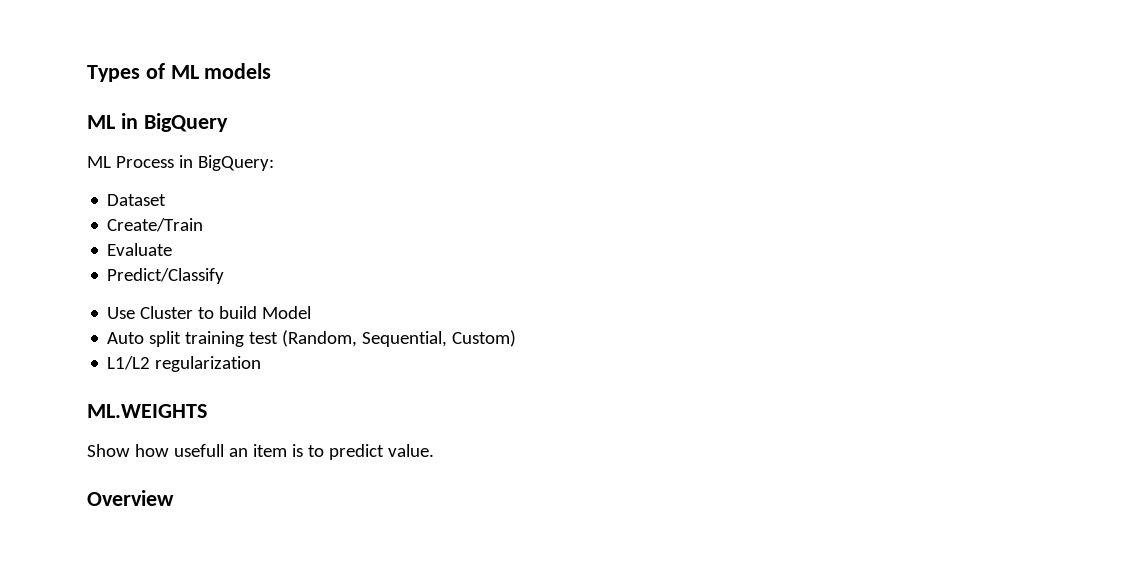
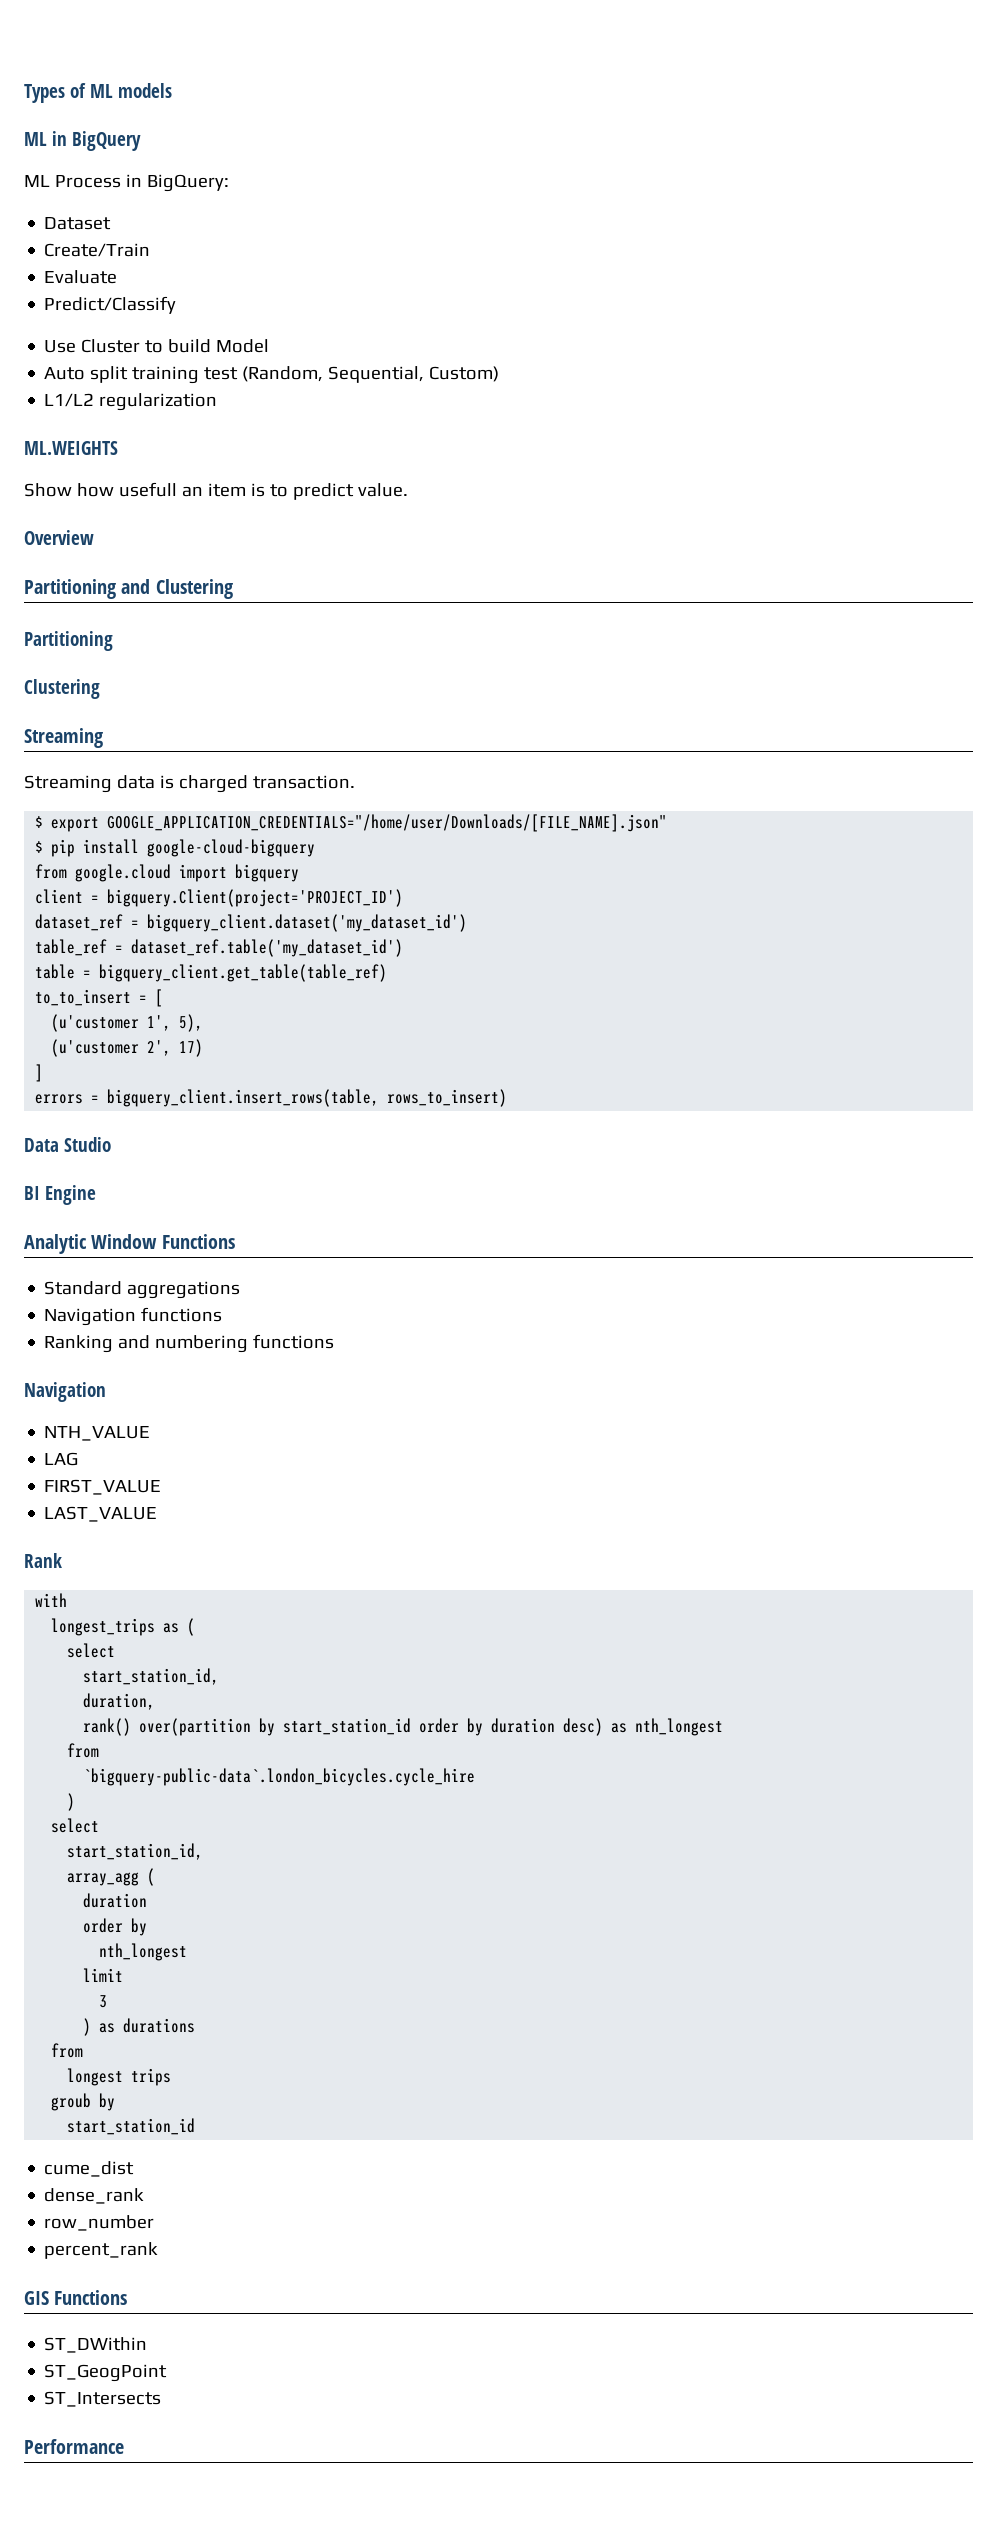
+ Partitioning and Clustering
+ Partitioning
+ Clustering
+ Streaming
+ Streaming data is charged transaction.
+ $ export GOOGLE_APPLICATION_CREDENTIALS="/home/user/Downloads/[FILE_NAME].json"
+ $ pip install google-cloud-bigquery
+ from google.cloud import bigquery
+ client = bigquery.Client(project='PROJECT_ID')
+ dataset_ref = bigquery_client.dataset('my_dataset_id')
+ table_ref = dataset_ref.table('my_dataset_id')
+ table = bigquery_client.get_table(table_ref)
+ to_to_insert = [
+ (u'customer 1', 5),
+ (u'customer 2', 17)
+ ]
+ errors = bigquery_client.insert_rows(table, rows_to_insert)
+ Data Studio
+ BI Engine
+ Analytic Window Functions
+ Standard aggregations
+ Navigation functions
+ Ranking and numbering functions
+ Navigation
+ NTH_VALUE
+ LAG
+ FIRST_VALUE
+ LAST_VALUE
+ Rank
+ with
+ longest_trips as (
+ select
+ start_station_id,
+ duration,
+ rank() over(partition by start_station_id order by duration desc) as nth_longest
+ from
+ `bigquery-public-data`.london_bicycles.cycle_hire
+ )
+ select
+ start_station_id,
+ array_agg (
+ duration
+ order by
+ nth_longest
+ limit
+ 3
+ ) as durations
+ from
+ longest trips
+ groub by
+ start_station_id
+ cume_dist
+ dense_rank
+ row_number
+ percent_rank
+ GIS Functions
+ ST_DWithin
+ ST_GeogPoint
+ ST_Intersects
+ Performance

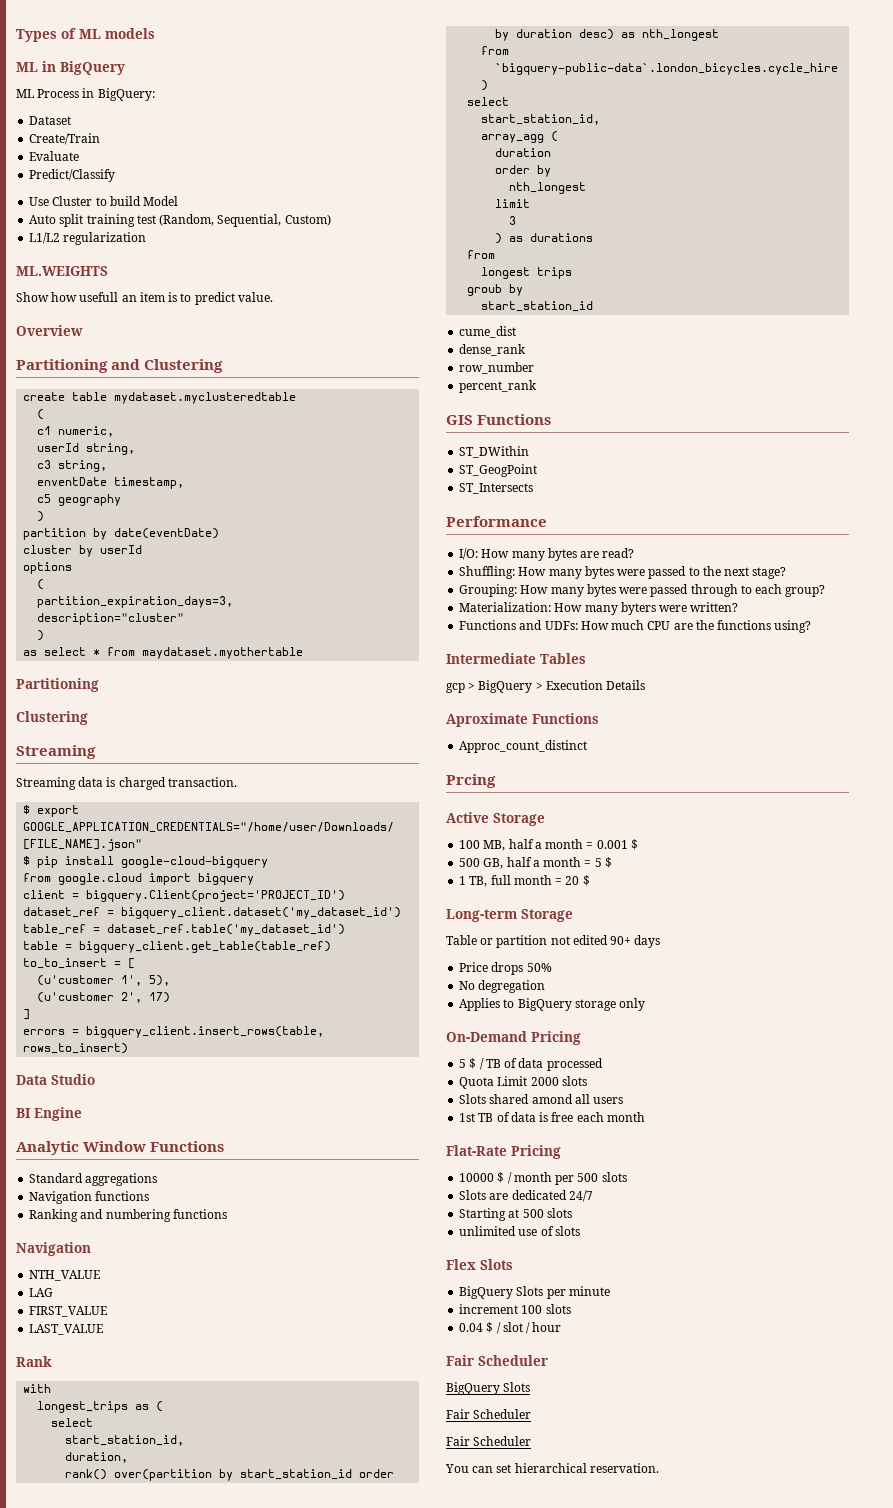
+ create table mydataset.myclusteredtable
+ (
+ c1 numeric,
+ userId string,
+ c3 string,
+ enventDate timestamp,
+ c5 geography
+ )
+ partition by date(eventDate)
+ cluster by userId
+ options
+ (
+ partition_expiration_days=3,
+ description="cluster"
+ )
+ as select * from maydataset.myothertable
+ I/O: How many bytes are read?
+ Shuffling: How many bytes were passed to the next stage?
+ Grouping: How many bytes were passed through to each group?
+ Materialization: How many byters were written?
+ Functions and UDFs: How much CPU are the functions using?
+ Intermediate Tables
+ gcp > BigQuery > Execution Details
+ Aproximate Functions
+ Approc_count_distinct
+ Prcing
+ Active Storage
+ 100 MB, half a month = 0.001 $
+ 500 GB, half a month = 5 $
+ 1 TB, full month = 20 $
+ Long-term Storage
+ Table or partition not edited 90+ days
+ Price drops 50%
+ No degregation
+ Applies to BigQuery storage only
+ On-Demand Pricing
+ 5 $ / TB of data processed
+ Quota Limit 2000 slots
+ Slots shared amond all users
+ 1st TB of data is free each month
+ Flat-Rate Pricing
+ 10000 $ / month per 500 slots
+ Slots are dedicated 24/7
+ Starting at 500 slots
+ unlimited use of slots
+ Flex Slots
+ BigQuery Slots per minute
+ increment 100 slots
+ 0.04 $ / slot / hour
+ Fair Scheduler
+ BigQuery Slots
+ Fair Scheduler
+ Fair Scheduler
+ You can set hierarchical reservation.

